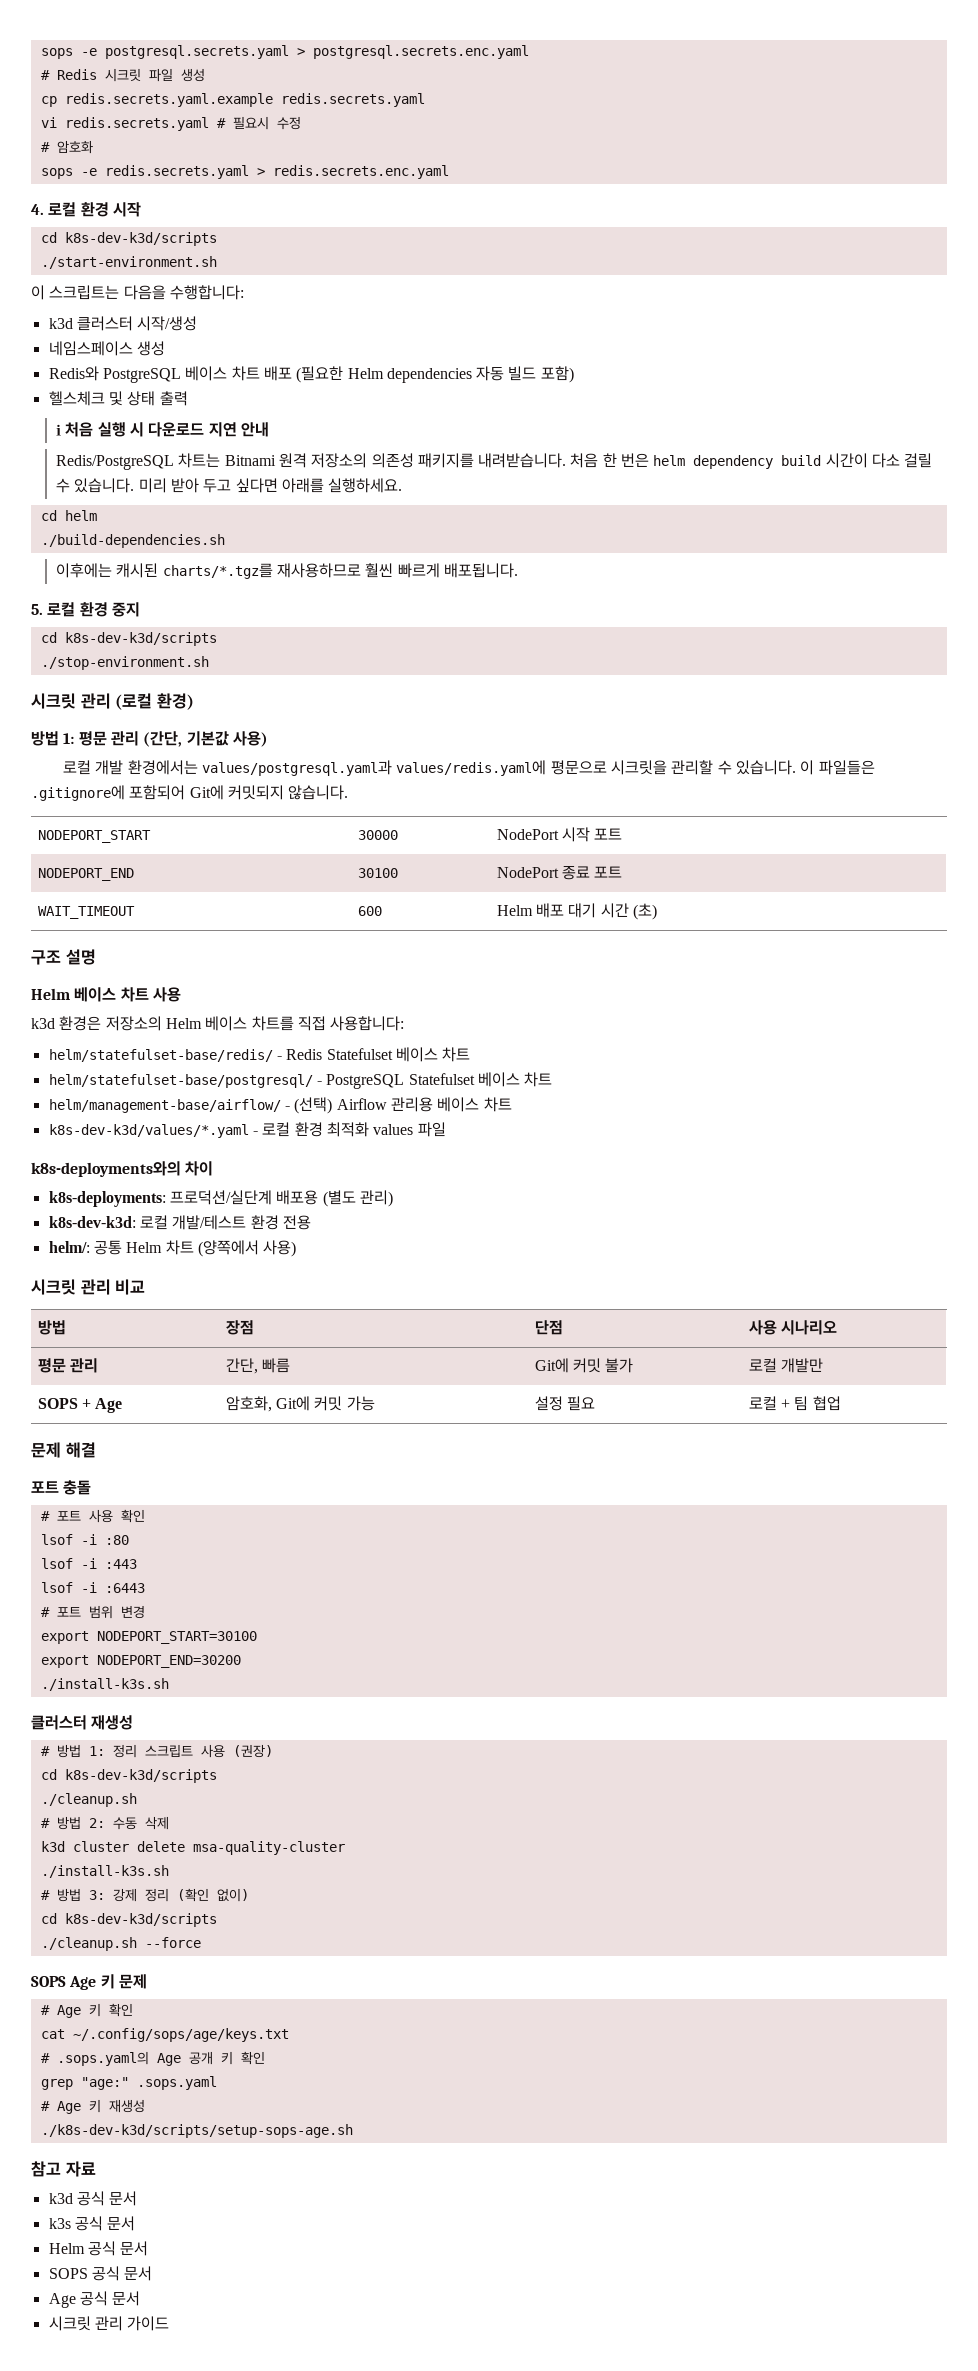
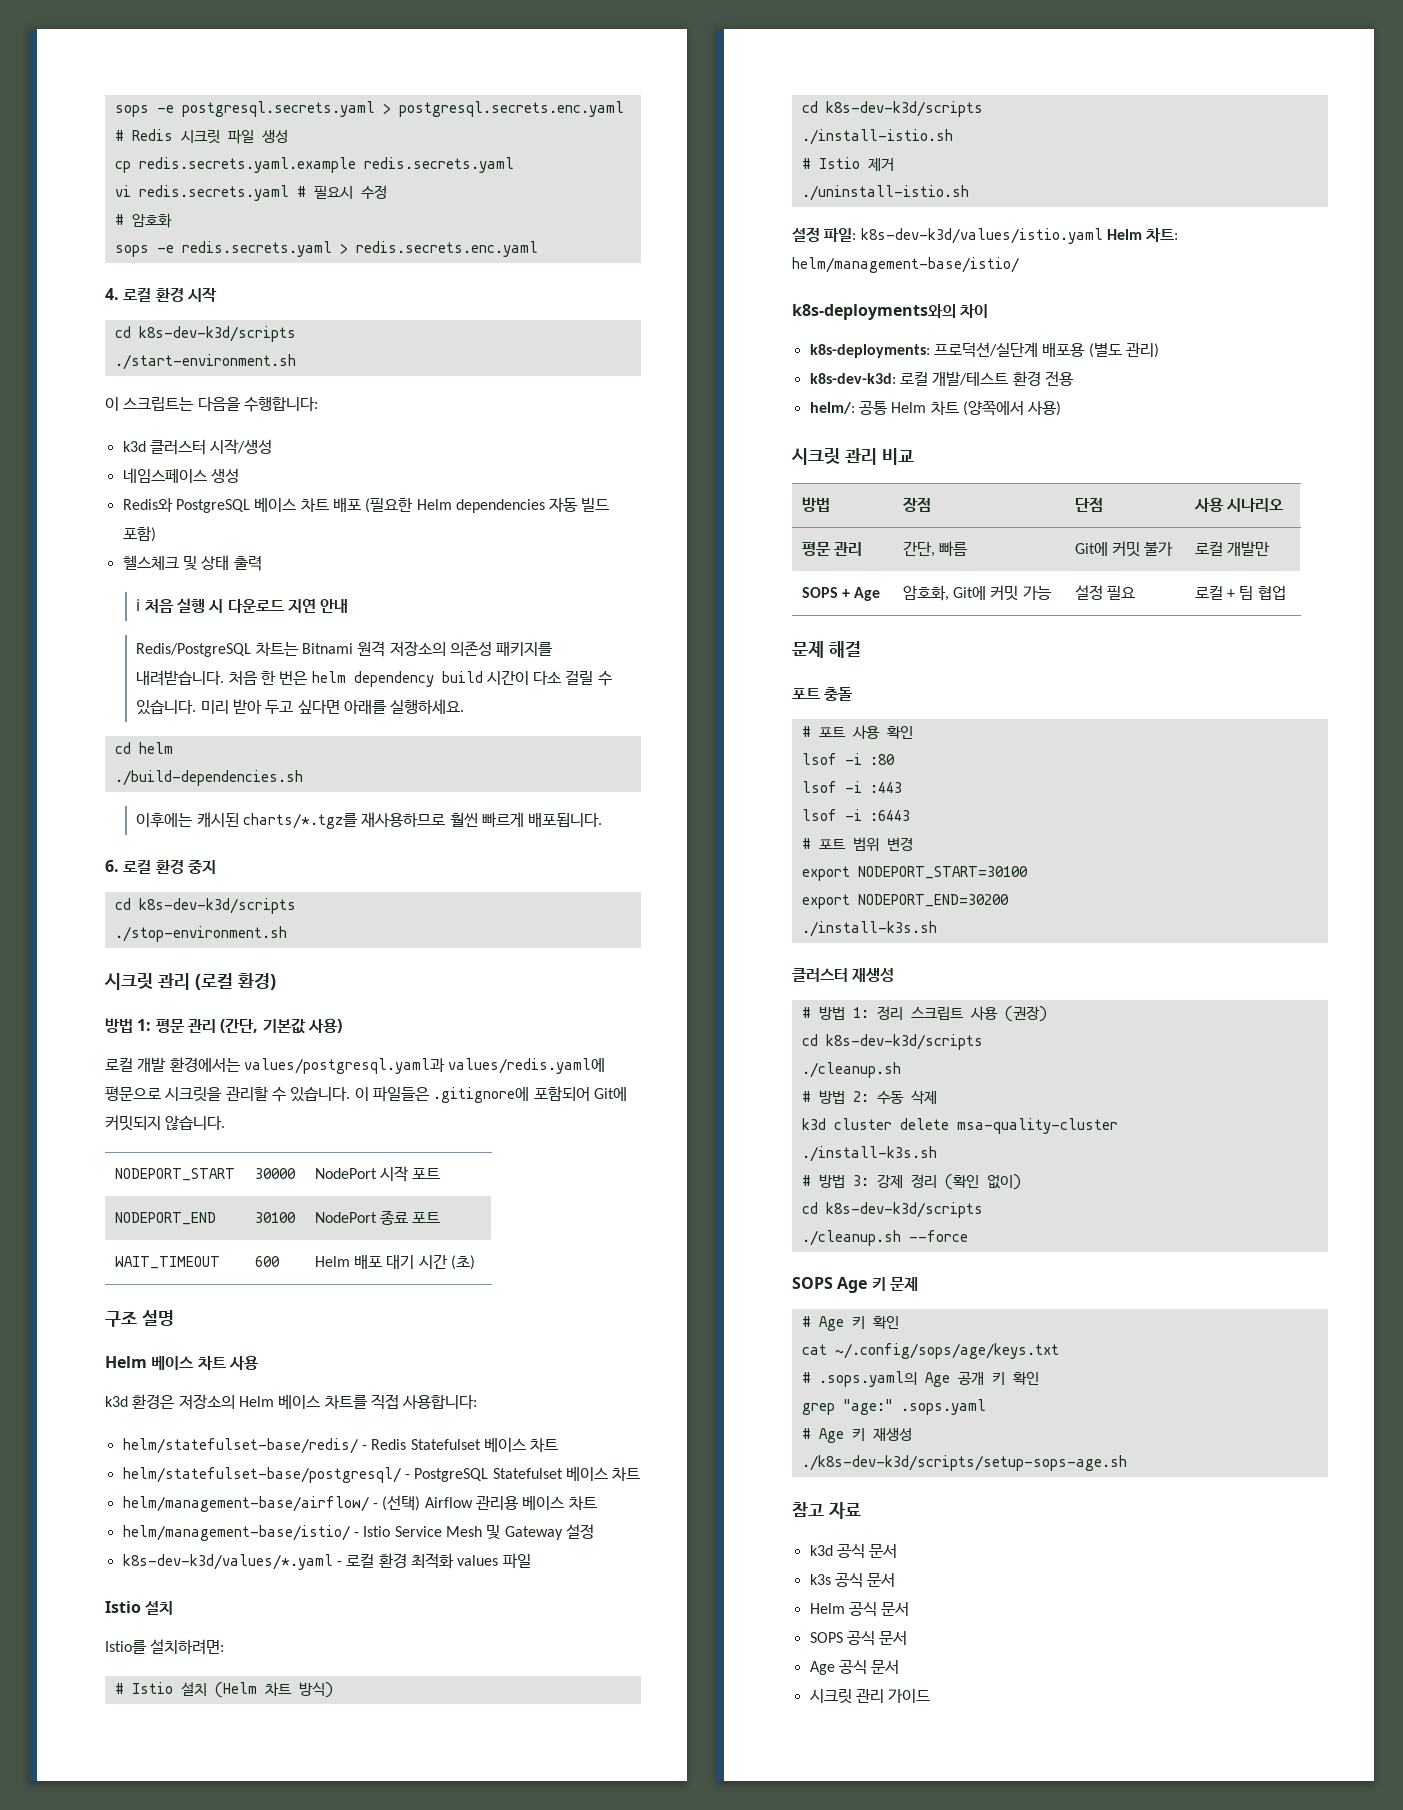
- 5. 로컬 환경 중지
+ 6. 로컬 환경 중지
+ helm/management-base/istio/ - Istio Service Mesh 및 Gateway 설정
  k8s-dev-k3d/values/*.yaml - 로컬 환경 최적화 values 파일
+ Istio 설치
+ Istio를 설치하려면:
+ # Istio 설치 (Helm 차트 방식)
+ cd k8s-dev-k3d/scripts
+ ./install-istio.sh
+ # Istio 제거
+ ./uninstall-istio.sh
+ 설정 파일: k8s-dev-k3d/values/istio.yaml Helm 차트: helm/management-base/istio/

